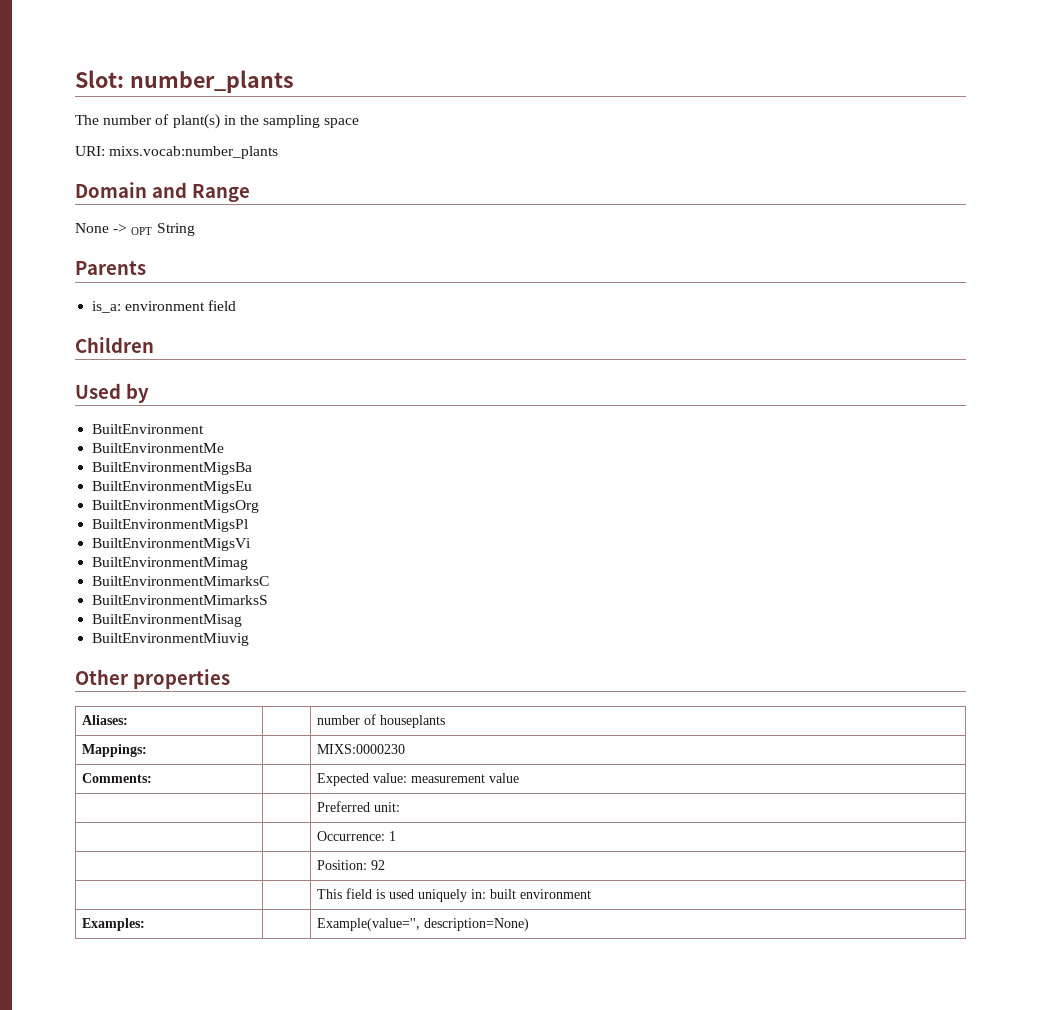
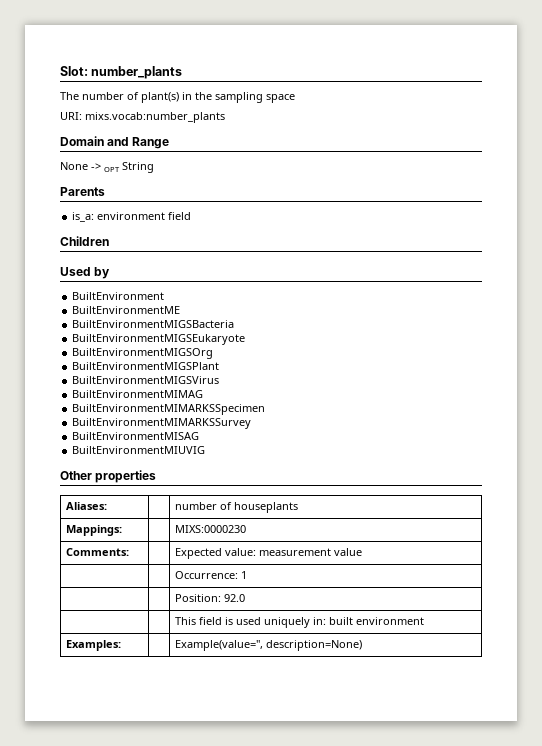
- BuiltEnvironmentMe
- BuiltEnvironmentMigsBa
- BuiltEnvironmentMigsEu
- BuiltEnvironmentMigsOrg
- BuiltEnvironmentMigsPl
- BuiltEnvironmentMigsVi
- BuiltEnvironmentMimag
- BuiltEnvironmentMimarksC
- BuiltEnvironmentMimarksS
- BuiltEnvironmentMisag
- BuiltEnvironmentMiuvig
+ BuiltEnvironmentME
+ BuiltEnvironmentMIGSBacteria
+ BuiltEnvironmentMIGSEukaryote
+ BuiltEnvironmentMIGSOrg
+ BuiltEnvironmentMIGSPlant
+ BuiltEnvironmentMIGSVirus
+ BuiltEnvironmentMIMAG
+ BuiltEnvironmentMIMARKSSpecimen
+ BuiltEnvironmentMIMARKSSurvey
+ BuiltEnvironmentMISAG
+ BuiltEnvironmentMIUVIG
- | | Preferred unit:
- | | Position: 92
+ | | Position: 92.0

